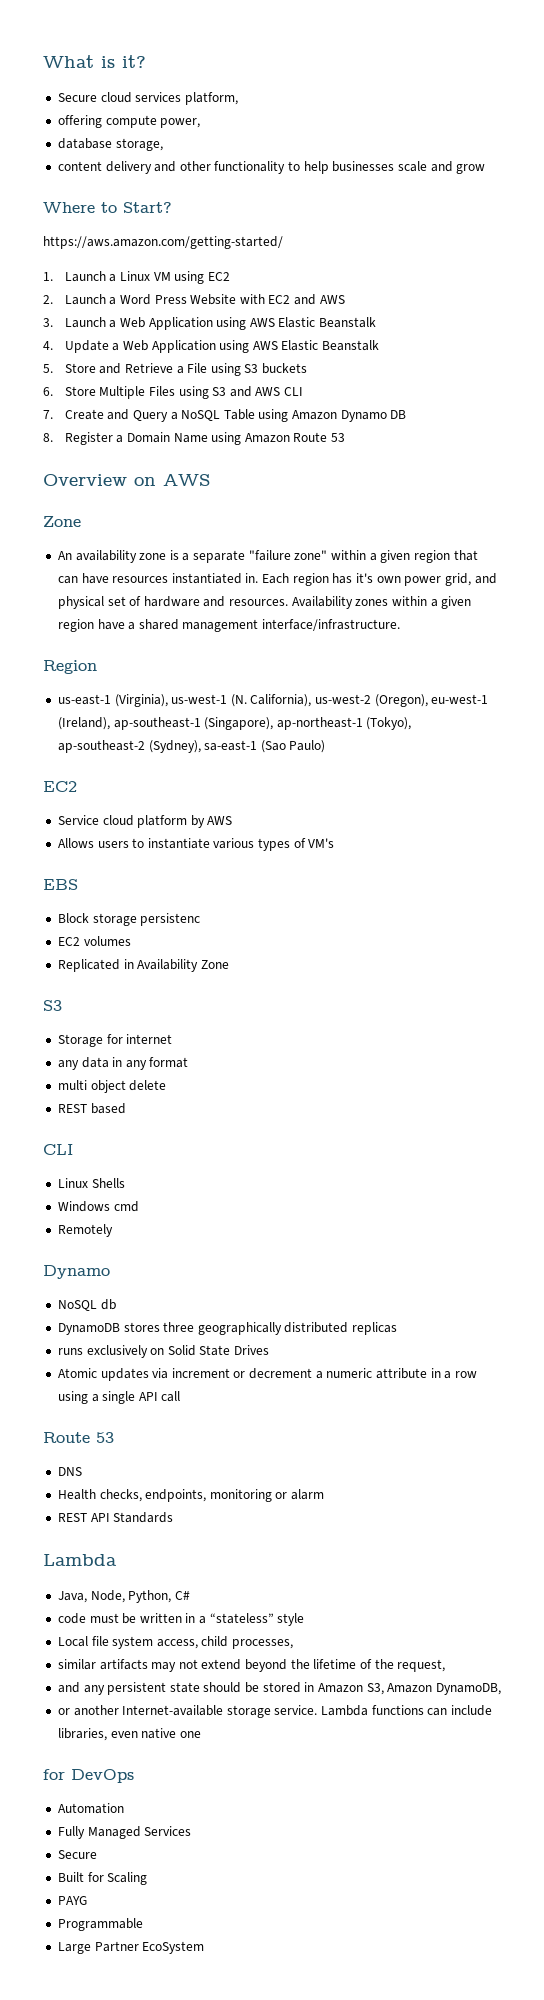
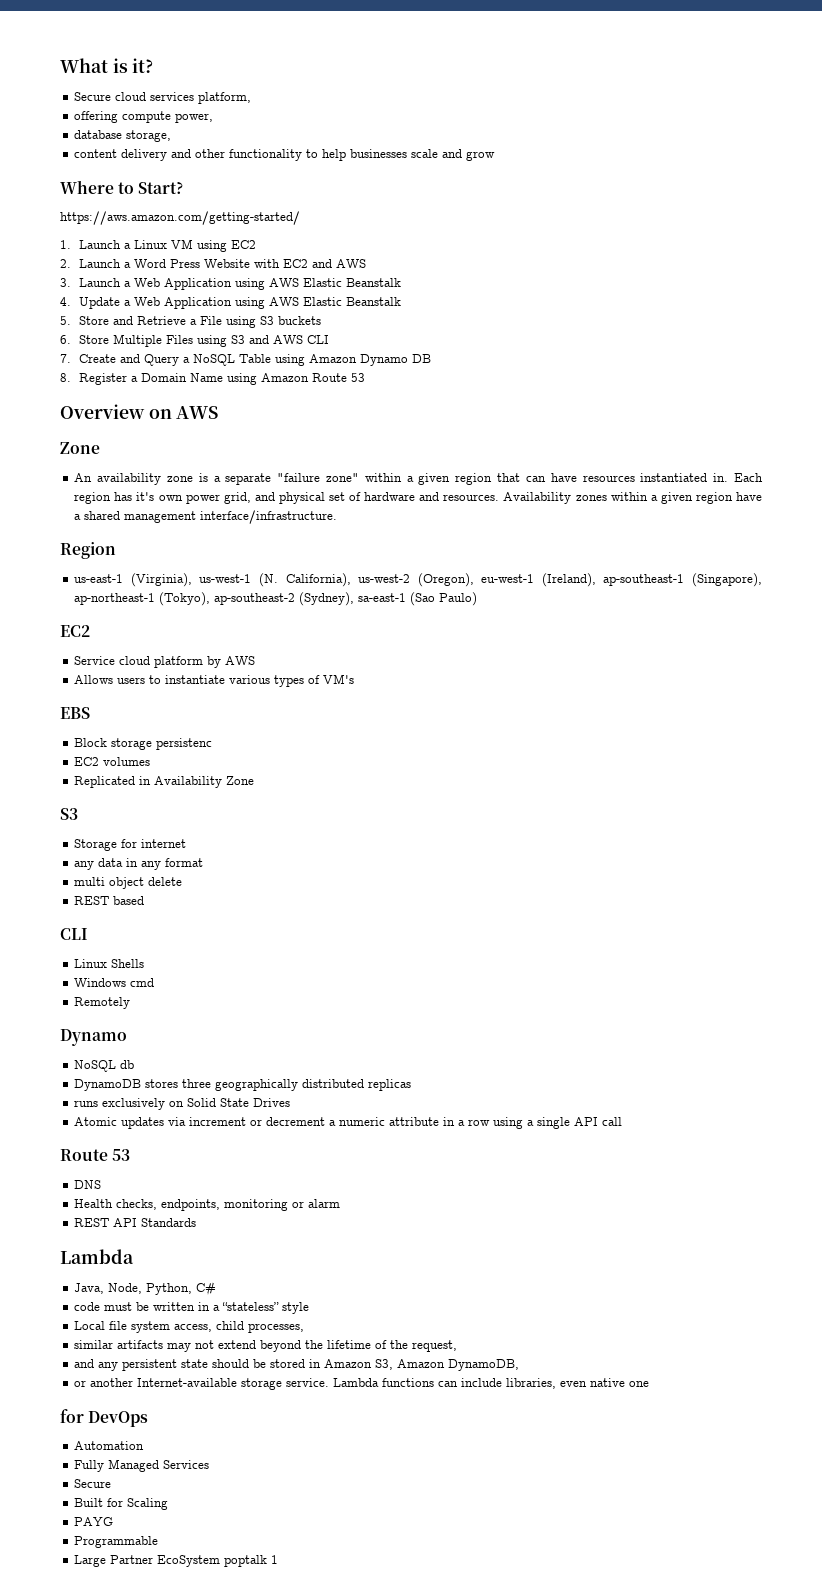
- Large Partner EcoSystem
+ Large Partner EcoSystem poptalk 1

